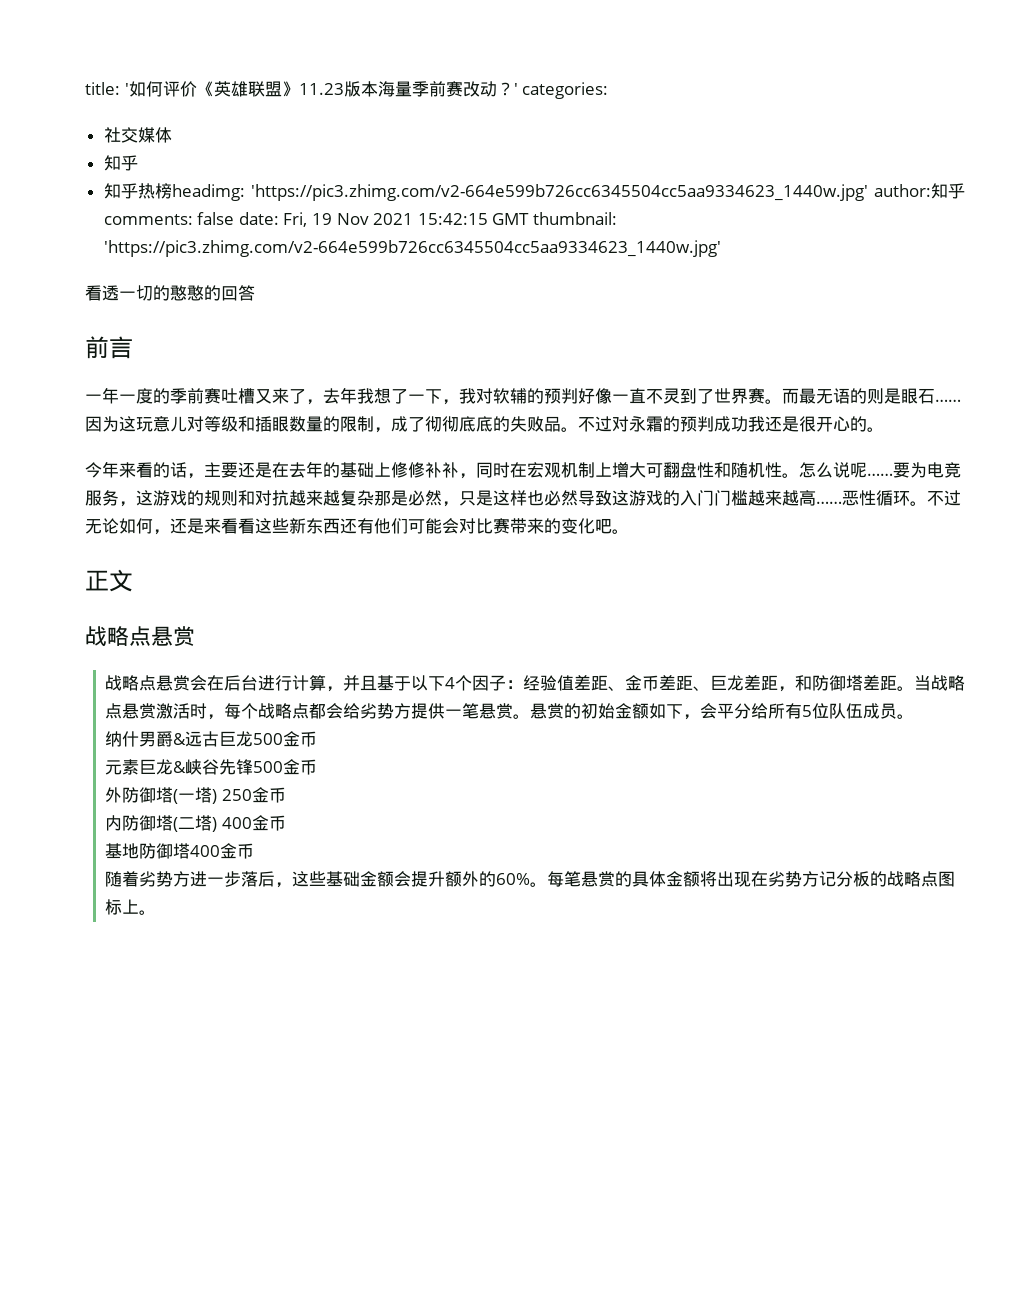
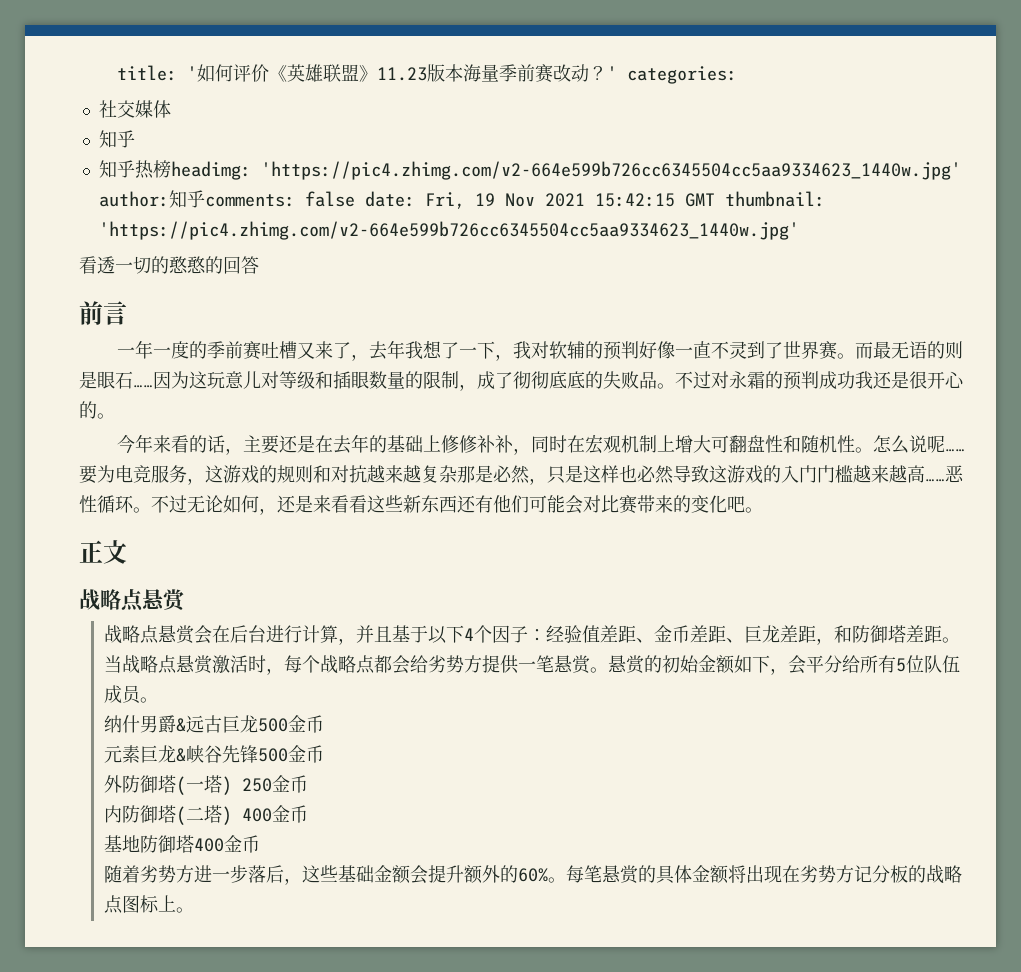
- 知乎热榜headimg: 'https://pic3.zhimg.com/v2-664e599b726cc6345504cc5aa9334623_1440w.jpg' author:知乎comments: false date: Fri, 19 Nov 2021 15:42:15 GMT thumbnail: 'https://pic3.zhimg.com/v2-664e599b726cc6345504cc5aa9334623_1440w.jpg'
+ 知乎热榜headimg: 'https://pic4.zhimg.com/v2-664e599b726cc6345504cc5aa9334623_1440w.jpg' author:知乎comments: false date: Fri, 19 Nov 2021 15:42:15 GMT thumbnail: 'https://pic4.zhimg.com/v2-664e599b726cc6345504cc5aa9334623_1440w.jpg'

